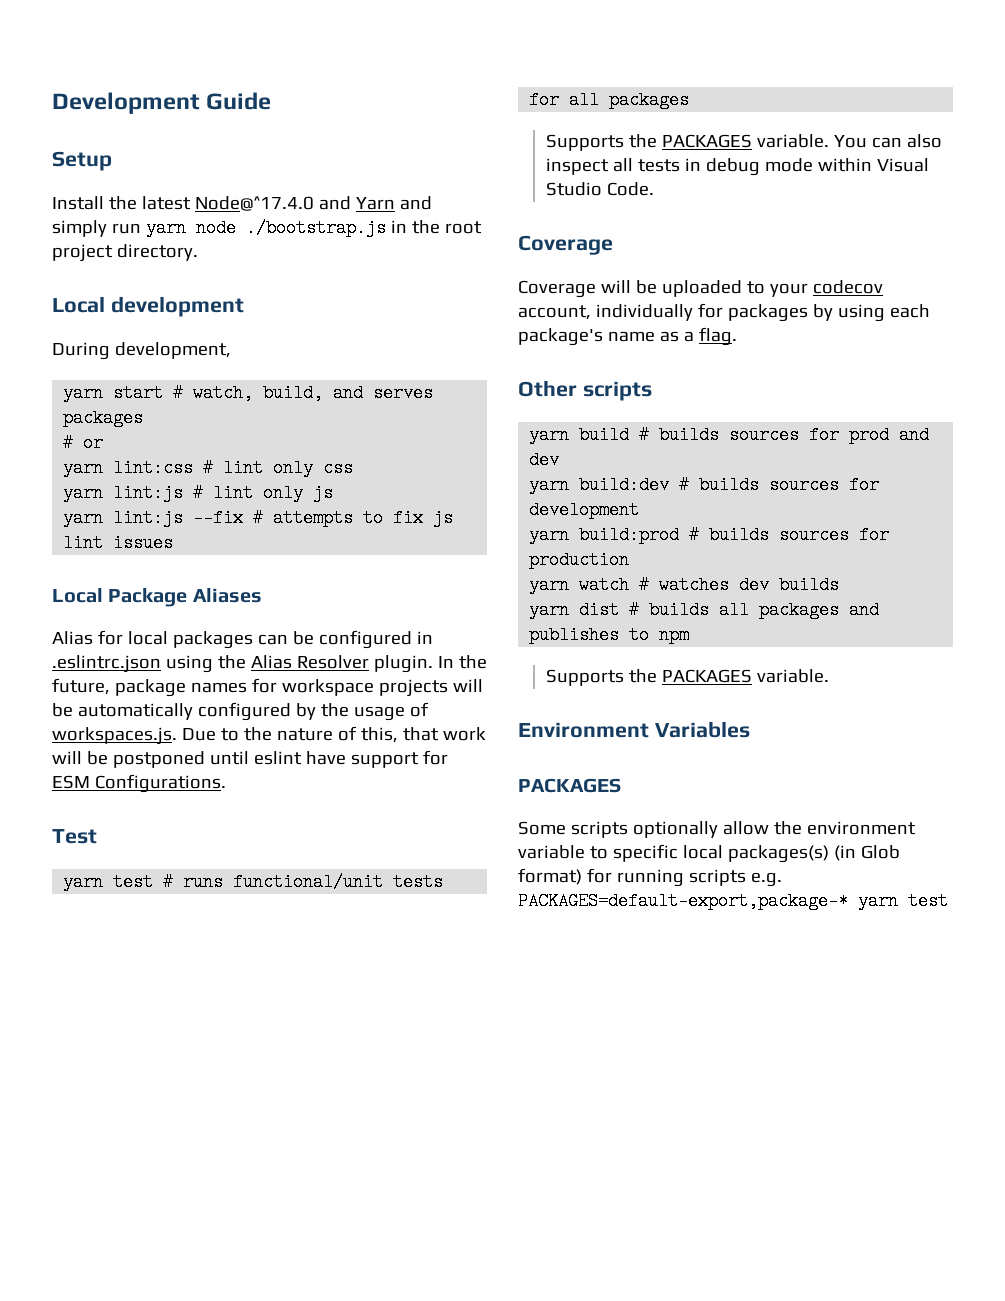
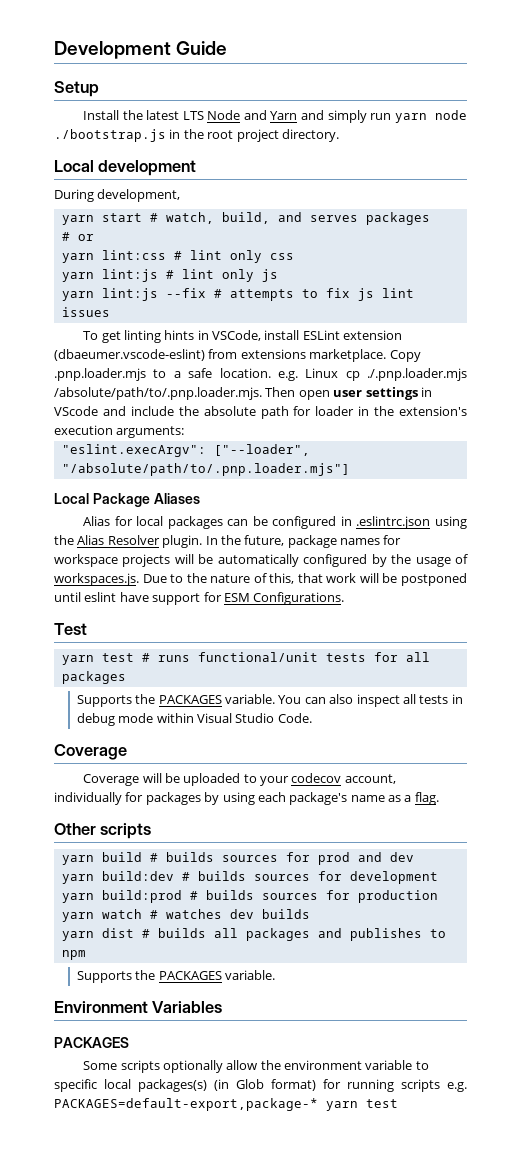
- Install the latest Node@^17.4.0 and Yarn and simply run yarn node ./bootstrap.js in the root project directory.
+ Install the latest LTS Node and Yarn and simply run yarn node ./bootstrap.js in the root project directory.
+ To get linting hints in VSCode, install ESLint extension (dbaeumer.vscode-eslint) from extensions marketplace. Copy .pnp.loader.mjs to a safe location. e.g. Linux cp ./.pnp.loader.mjs /absolute/path/to/.pnp.loader.mjs. Then open user settings in VScode and include the absolute path for loader in the extension's execution arguments:
+ "eslint.execArgv": ["--loader", "/absolute/path/to/.pnp.loader.mjs"]

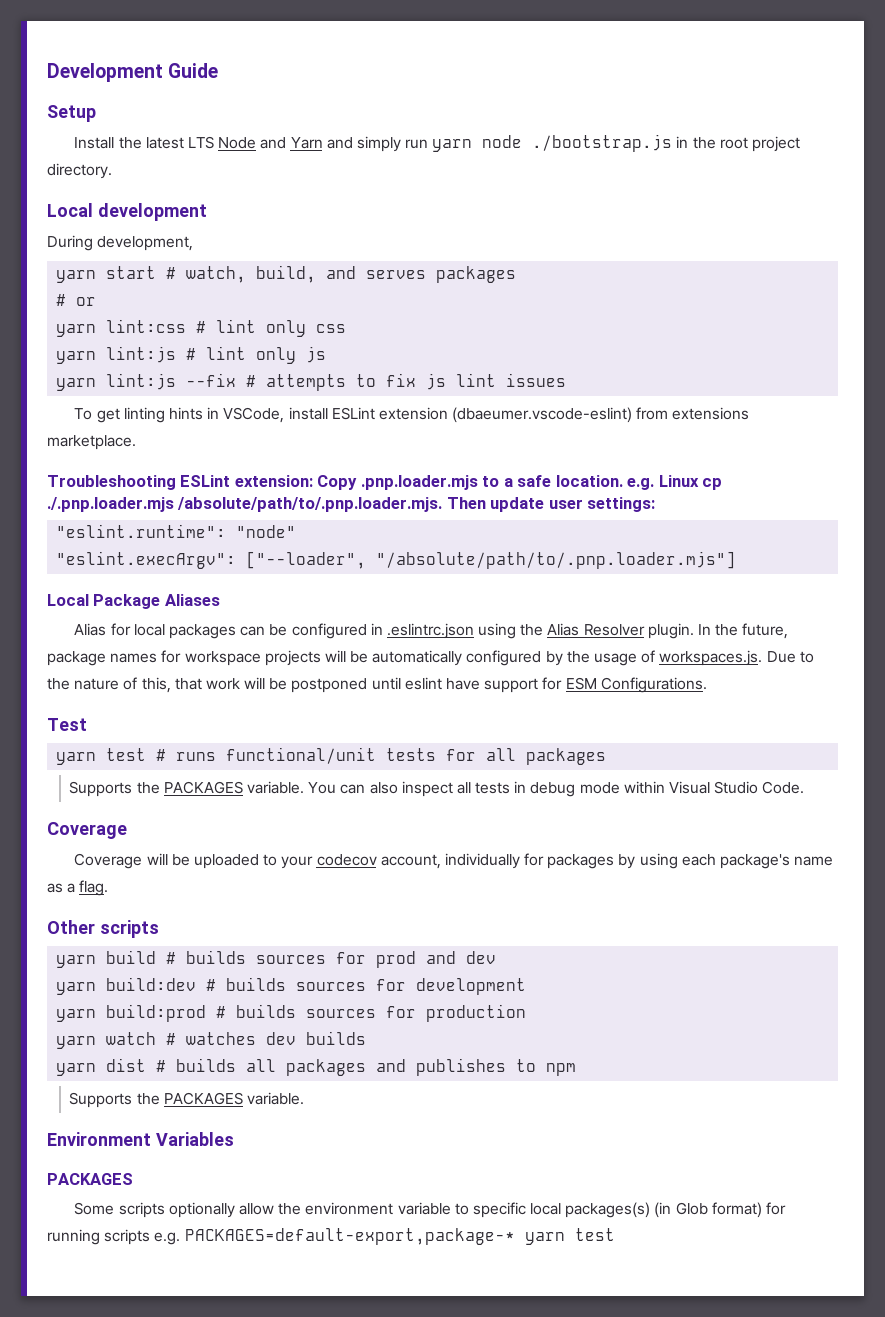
- To get linting hints in VSCode, install ESLint extension (dbaeumer.vscode-eslint) from extensions marketplace. Copy .pnp.loader.mjs to a safe location. e.g. Linux cp ./.pnp.loader.mjs /absolute/path/to/.pnp.loader.mjs. Then open user settings in VScode and include the absolute path for loader in the extension's execution arguments:
+ To get linting hints in VSCode, install ESLint extension (dbaeumer.vscode-eslint) from extensions marketplace.
+ Troubleshooting ESLint extension: Copy .pnp.loader.mjs to a safe location. e.g. Linux cp ./.pnp.loader.mjs /absolute/path/to/.pnp.loader.mjs. Then update user settings:
+ "eslint.runtime": "node"

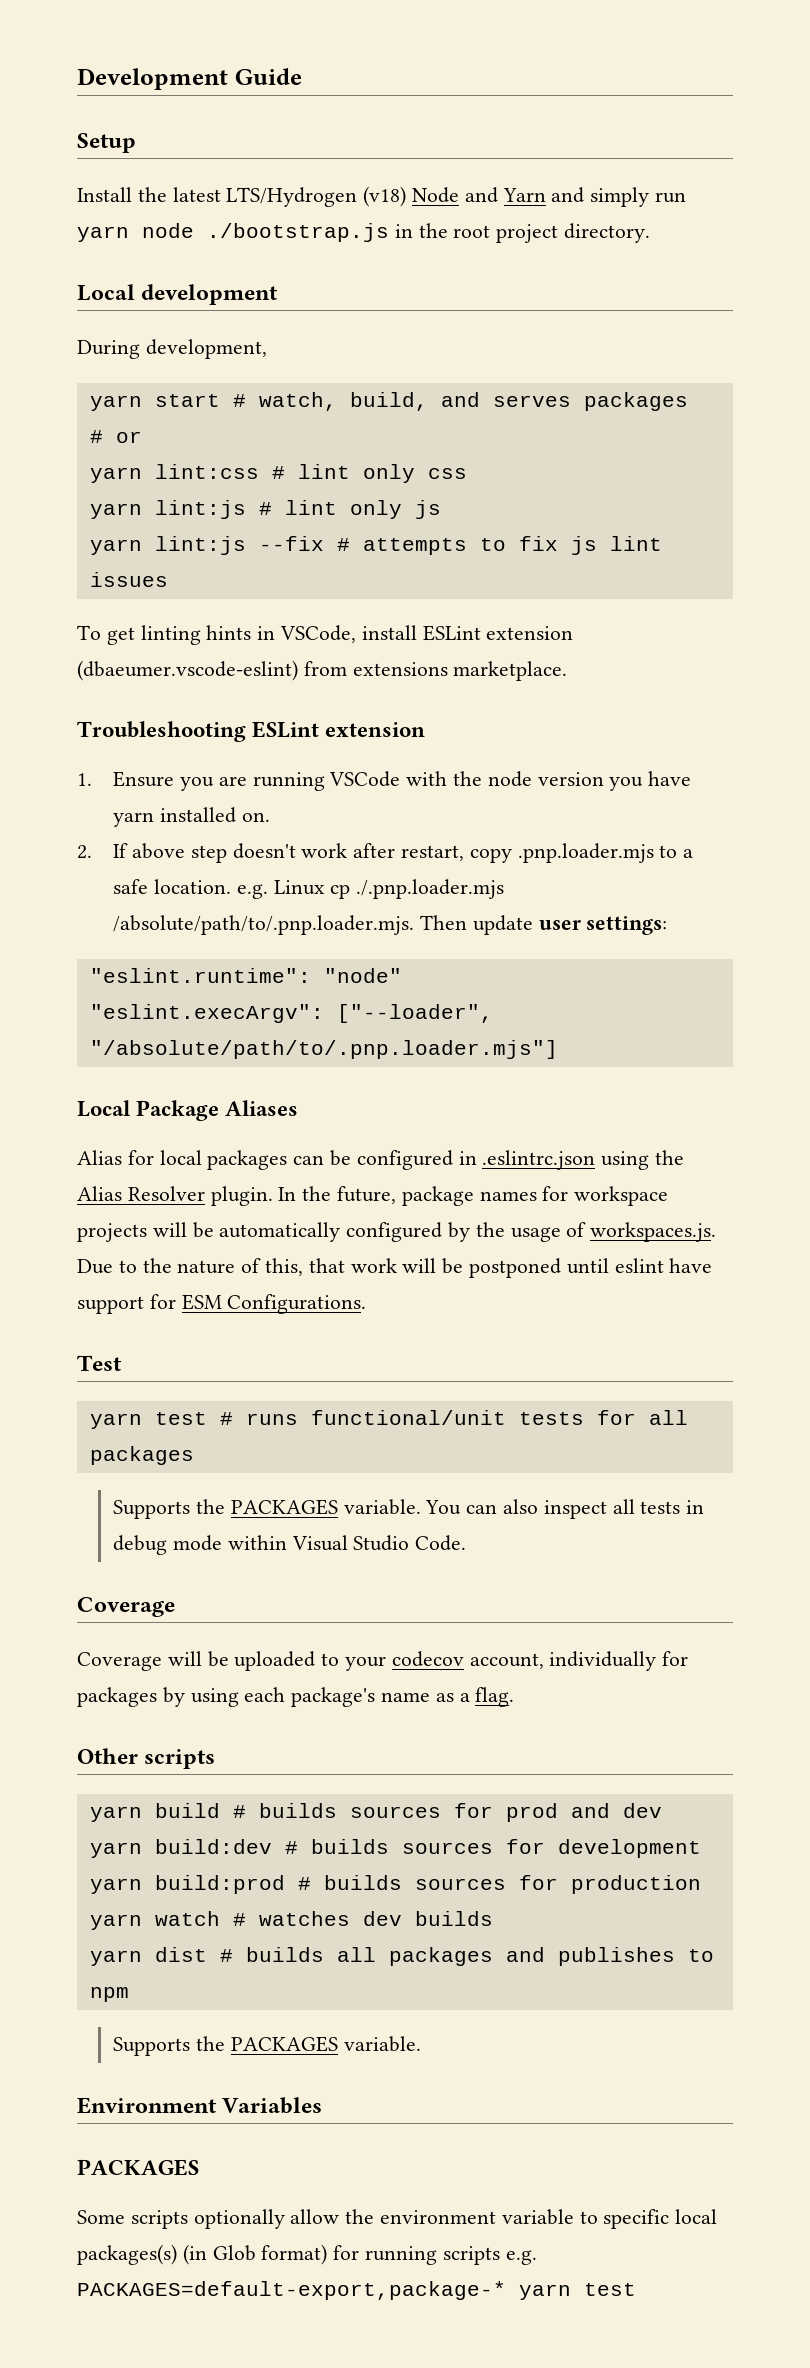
- Install the latest LTS Node and Yarn and simply run yarn node ./bootstrap.js in the root project directory.
+ Install the latest LTS/Hydrogen (v18) Node and Yarn and simply run yarn node ./bootstrap.js in the root project directory.
- Troubleshooting ESLint extension: Copy .pnp.loader.mjs to a safe location. e.g. Linux cp ./.pnp.loader.mjs /absolute/path/to/.pnp.loader.mjs. Then update user settings:
+ Troubleshooting ESLint extension
+ 1. Ensure you are running VSCode with the node version you have yarn installed on.
+ 2. If above step doesn't work after restart, copy .pnp.loader.mjs to a safe location. e.g. Linux cp ./.pnp.loader.mjs /absolute/path/to/.pnp.loader.mjs. Then update user settings:

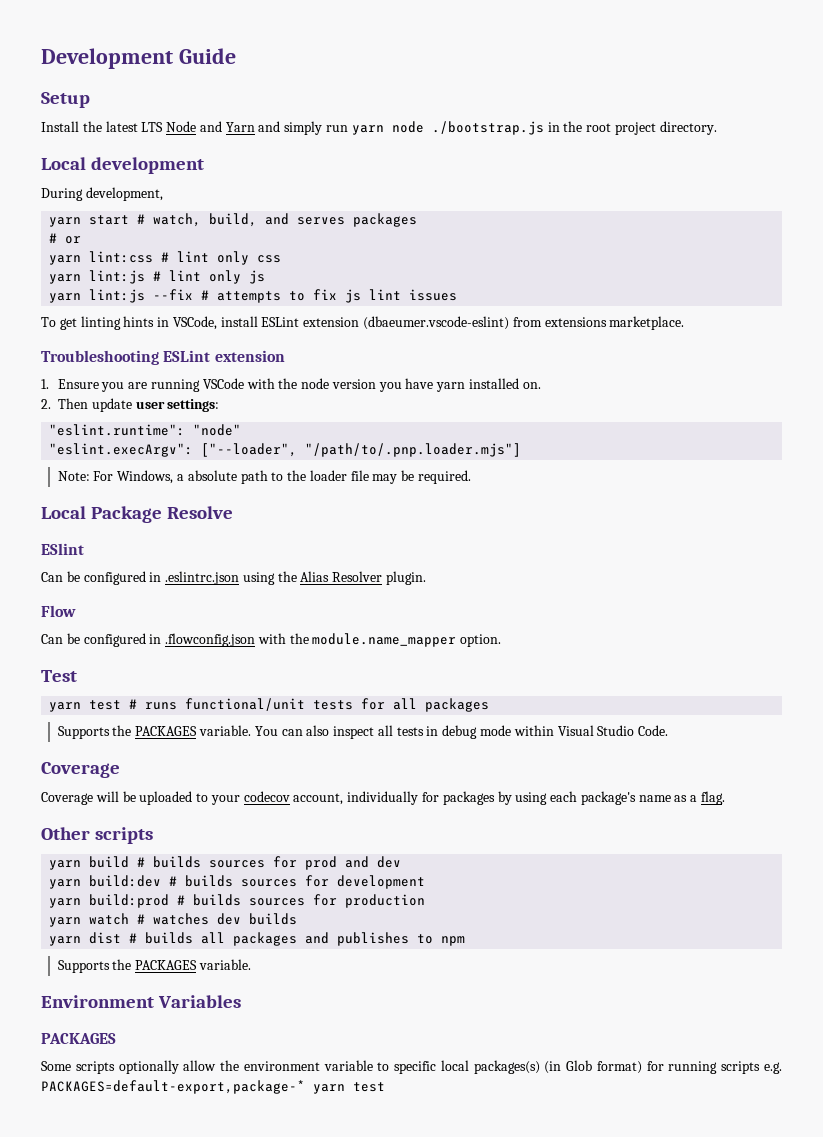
- Install the latest LTS/Hydrogen (v18) Node and Yarn and simply run yarn node ./bootstrap.js in the root project directory.
+ Install the latest LTS Node and Yarn and simply run yarn node ./bootstrap.js in the root project directory.
- 2. If above step doesn't work after restart, copy .pnp.loader.mjs to a safe location. e.g. Linux cp ./.pnp.loader.mjs /absolute/path/to/.pnp.loader.mjs. Then update user settings:
+ 2. Then update user settings:
- "eslint.execArgv": ["--loader", "/absolute/path/to/.pnp.loader.mjs"]
- Local Package Aliases
- Alias for local packages can be configured in .eslintrc.json using the Alias Resolver plugin. In the future, package names for workspace projects will be automatically configured by the usage of workspaces.js. Due to the nature of this, that work will be postponed until eslint have support for ESM Configurations.
+ "eslint.execArgv": ["--loader", "/path/to/.pnp.loader.mjs"]
+ Note: For Windows, a absolute path to the loader file may be required.
+ Local Package Resolve
+ ESlint
+ Can be configured in .eslintrc.json using the Alias Resolver plugin.
+ Flow
+ Can be configured in .flowconfig.json with the module.name_mapper option.

